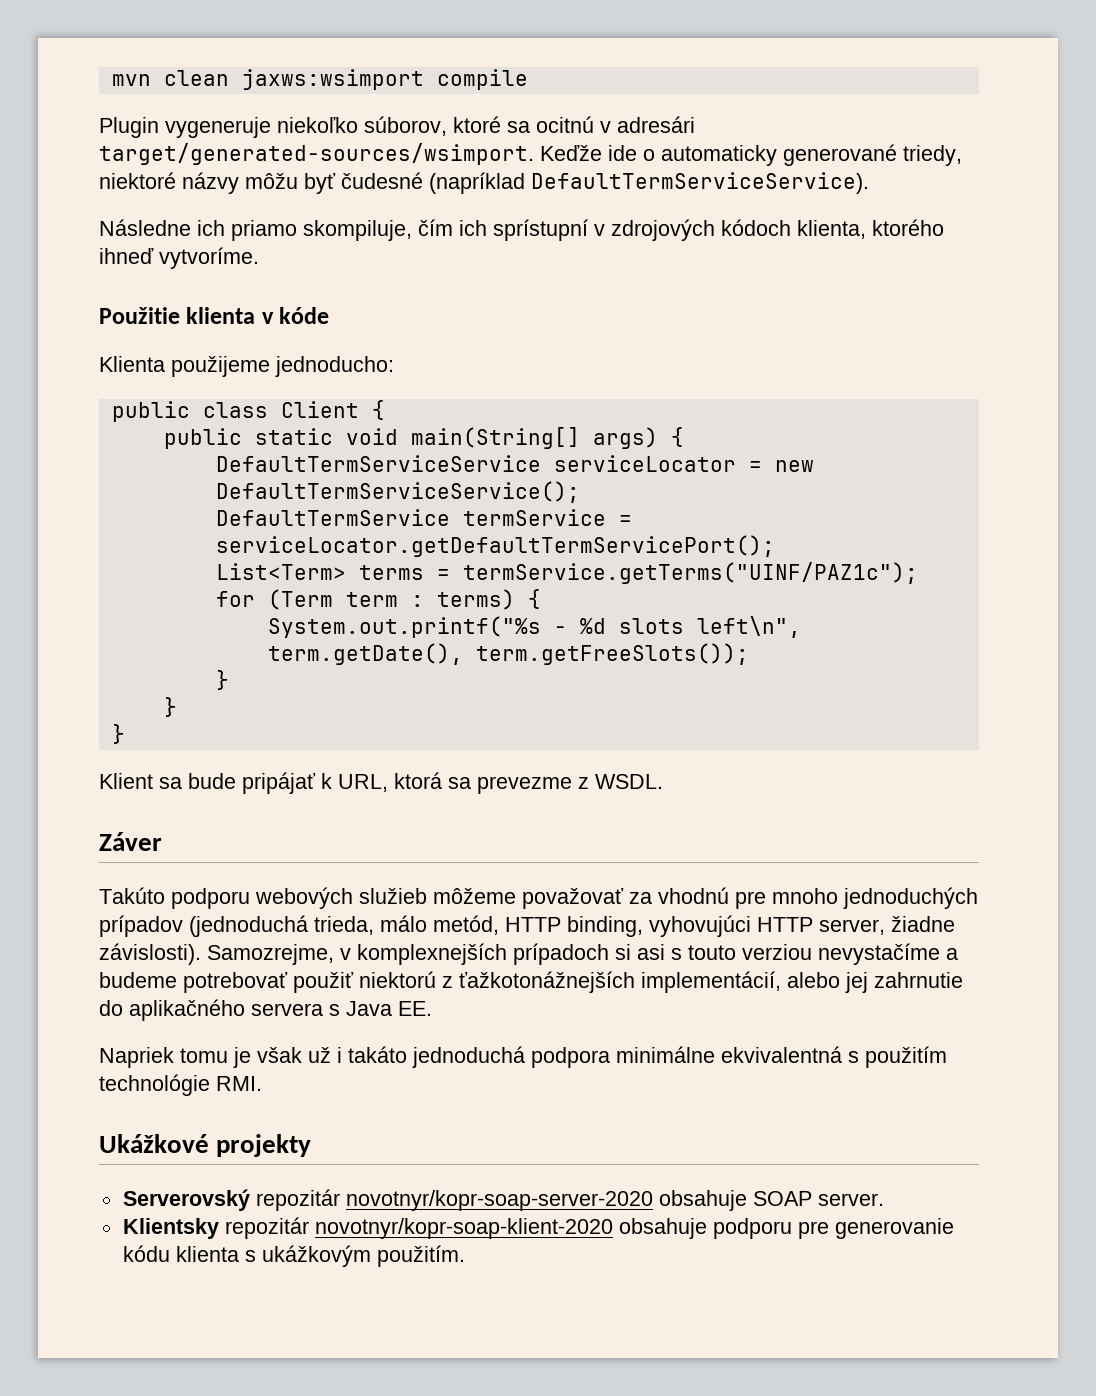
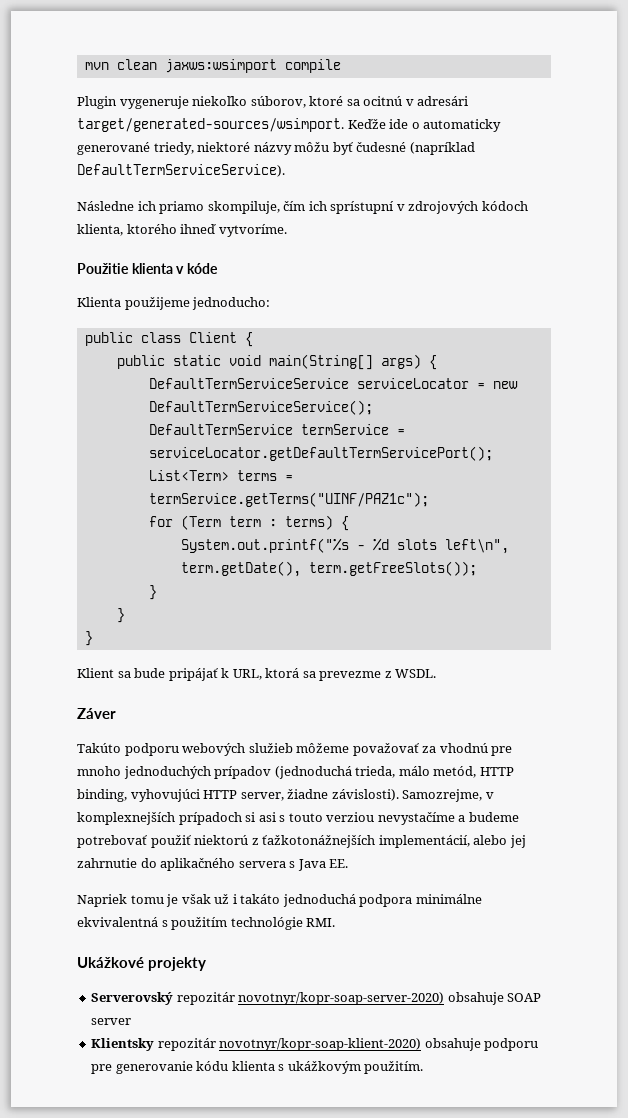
- Serverovský repozitár novotnyr/kopr-soap-server-2020 obsahuje SOAP server.
+ Serverovský repozitár novotnyr/kopr-soap-server-2020) obsahuje SOAP server
- Klientsky repozitár novotnyr/kopr-soap-klient-2020 obsahuje podporu pre generovanie kódu klienta s ukážkovým použitím.
+ Klientsky repozitár novotnyr/kopr-soap-klient-2020) obsahuje podporu pre generovanie kódu klienta s ukážkovým použitím.

